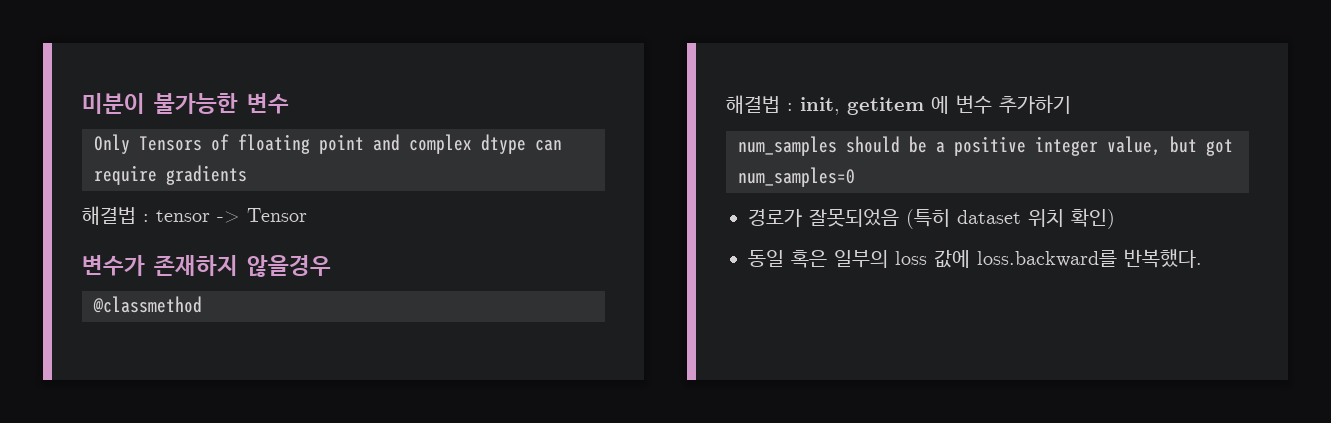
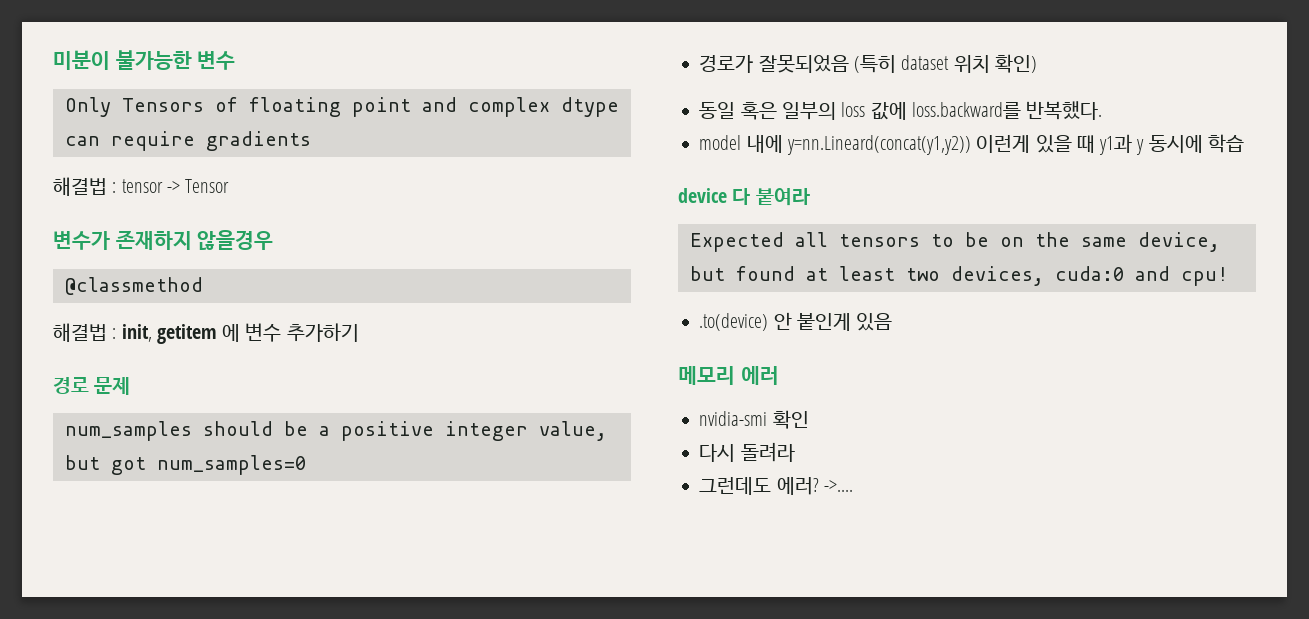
+ 경로 문제
+ model 내에 y=nn.Lineard(concat(y1,y2)) 이런게 있을 때 y1과 y 동시에 학습
+ device 다 붙여라
+ Expected all tensors to be on the same device, but found at least two devices, cuda:0 and cpu!
+ .to(device) 안 붙인게 있음
+ 메모리 에러
+ nvidia-smi 확인
+ 다시 돌려라
+ 그런데도 에러? ->....

